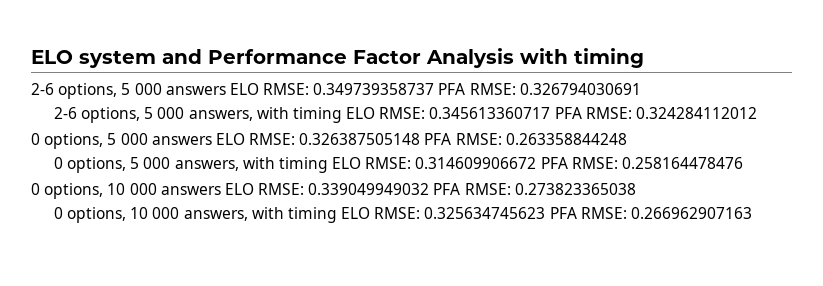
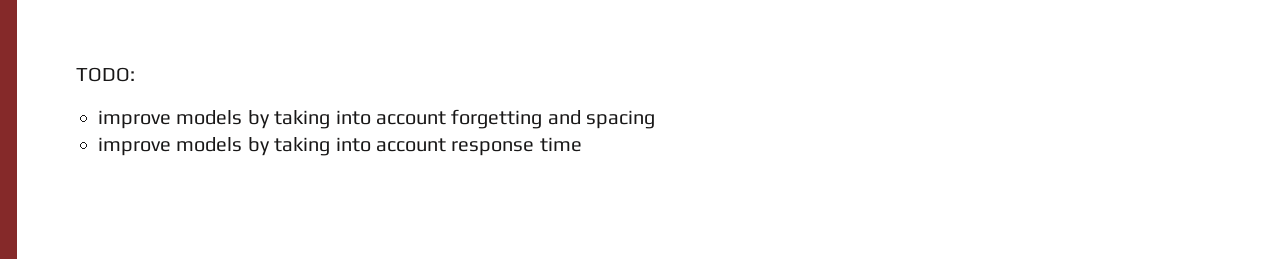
- ELO system and Performance Factor Analysis with timing
- 2-6 options, 5 000 answers ELO RMSE: 0.349739358737 PFA RMSE: 0.326794030691
- 2-6 options, 5 000 answers, with timing ELO RMSE: 0.345613360717 PFA RMSE: 0.324284112012
- 0 options, 5 000 answers ELO RMSE: 0.326387505148 PFA RMSE: 0.263358844248
- 0 options, 5 000 answers, with timing ELO RMSE: 0.314609906672 PFA RMSE: 0.258164478476
- 0 options, 10 000 answers ELO RMSE: 0.339049949032 PFA RMSE: 0.273823365038
- 0 options, 10 000 answers, with timing ELO RMSE: 0.325634745623 PFA RMSE: 0.266962907163
+ TODO:
+ improve models by taking into account forgetting and spacing
+ improve models by taking into account response time

